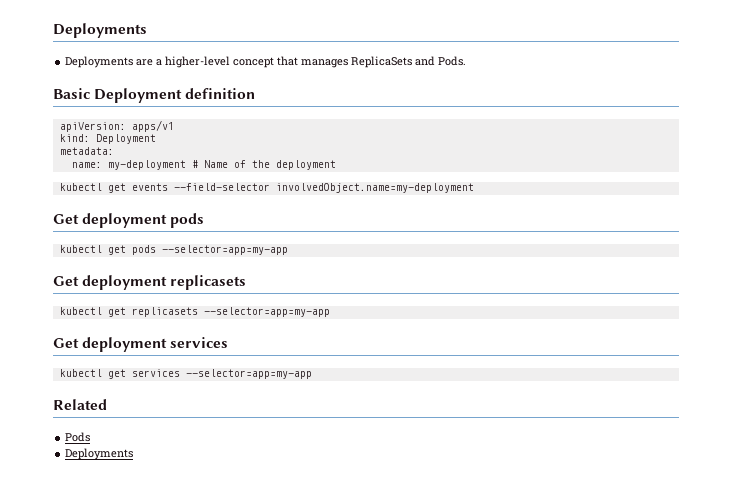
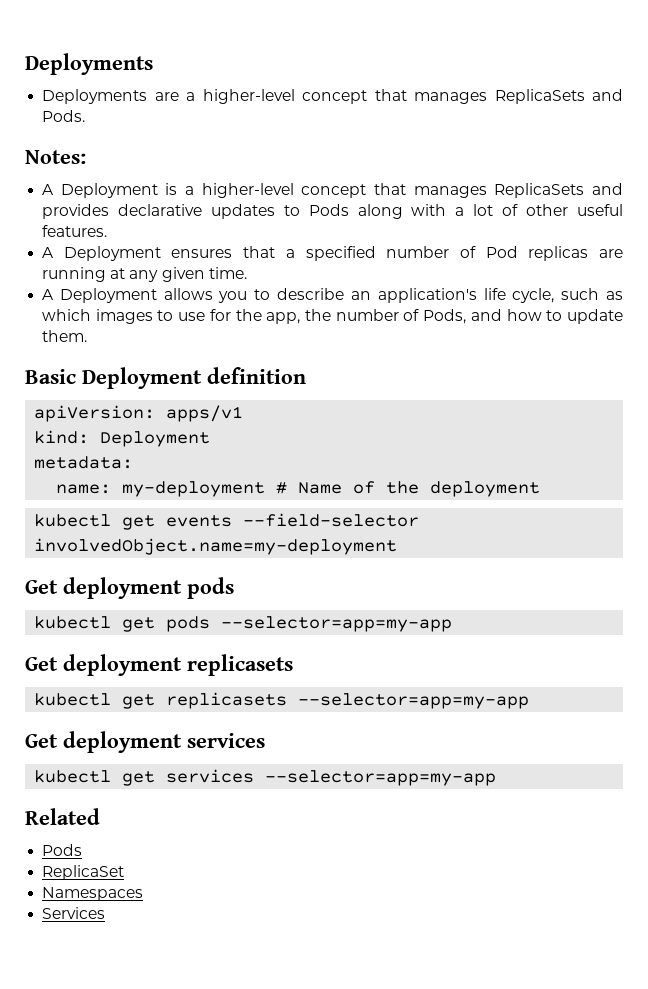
+ Notes:
+ A Deployment is a higher-level concept that manages ReplicaSets and provides declarative updates to Pods along with a lot of other useful features.
+ A Deployment ensures that a specified number of Pod replicas are running at any given time.
+ A Deployment allows you to describe an application's life cycle, such as which images to use for the app, the number of Pods, and how to update them.
  Related
  Pods
- Deployments
+ ReplicaSet
+ Namespaces
+ Services

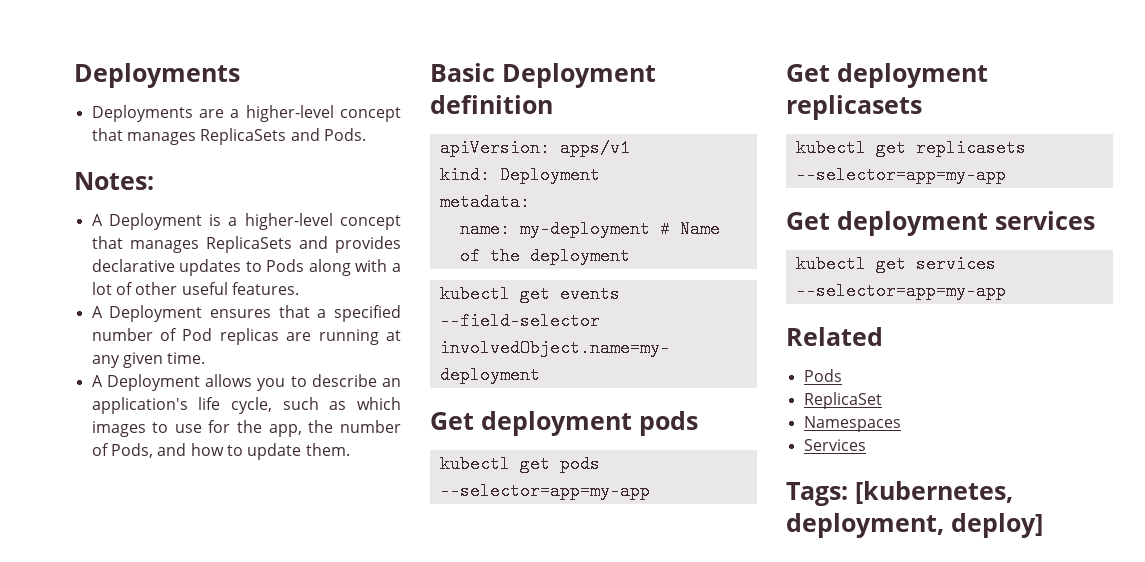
+ Tags: [kubernetes, deployment, deploy]

